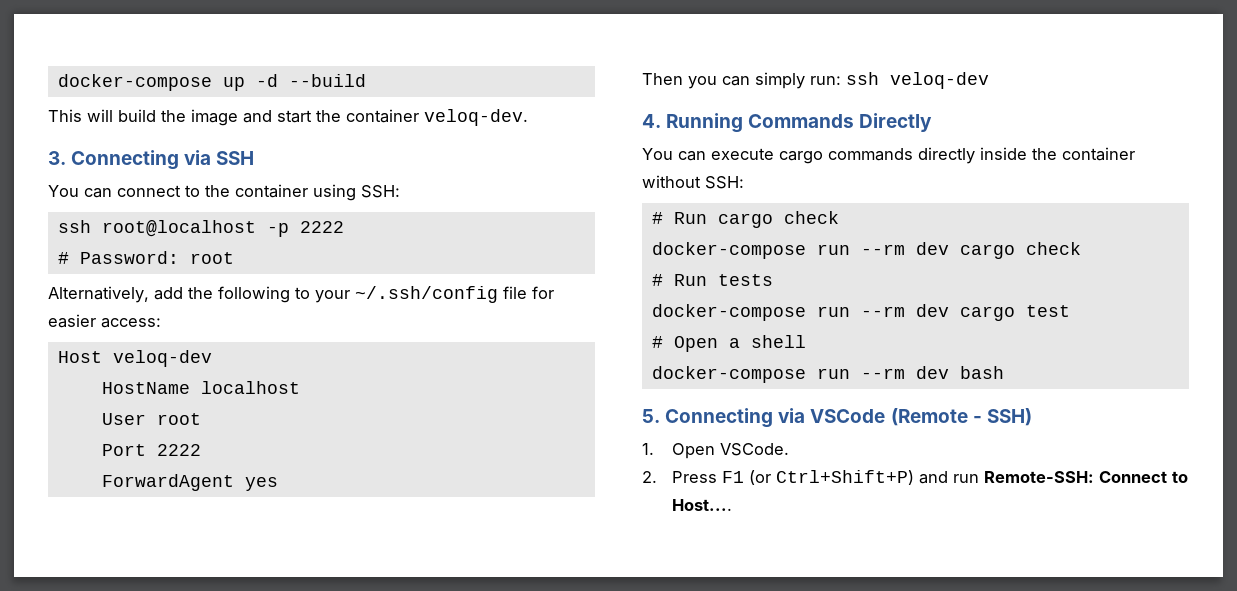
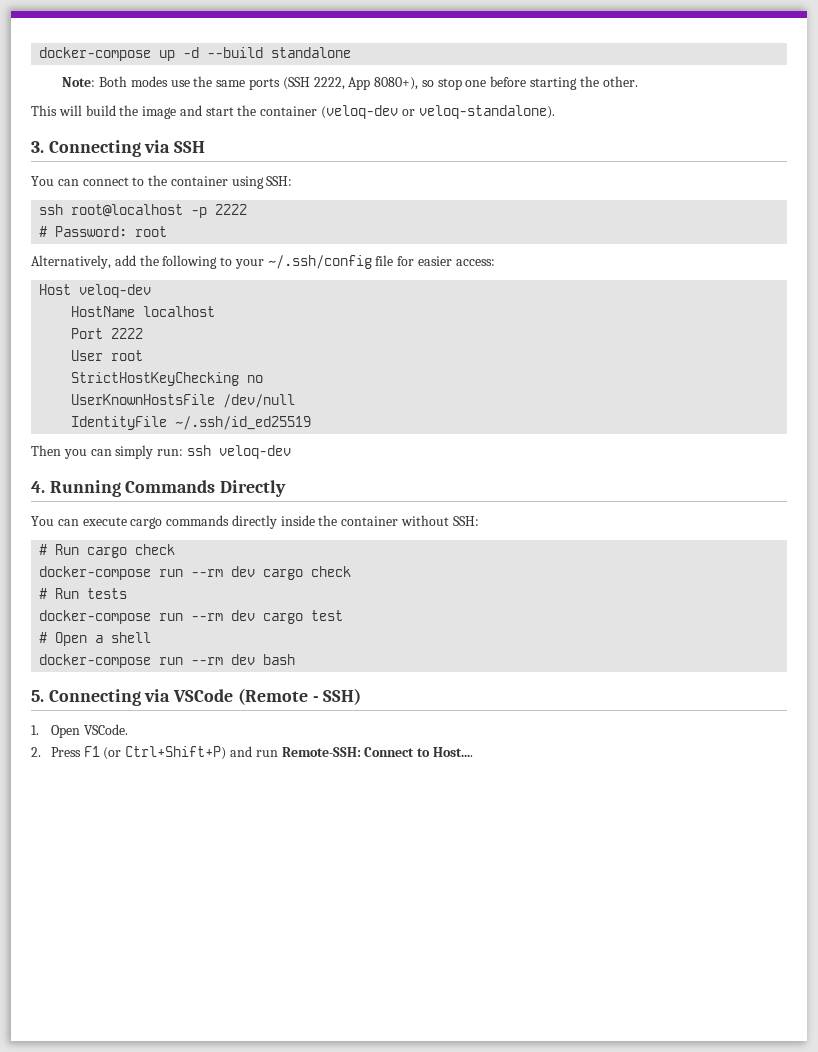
- docker-compose up -d --build
+ docker-compose up -d --build standalone
+ Note: Both modes use the same ports (SSH 2222, App 8080+), so stop one before starting the other.
- This will build the image and start the container veloq-dev.
+ This will build the image and start the container (veloq-dev or veloq-standalone).
+ Port 2222
- Port 2222
- ForwardAgent yes
+ StrictHostKeyChecking no
+ UserKnownHostsFile /dev/null
+ IdentityFile ~/.ssh/id_ed25519

